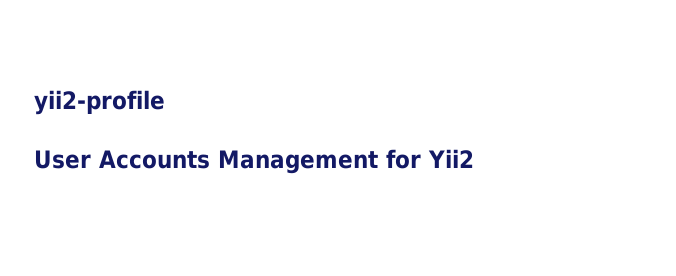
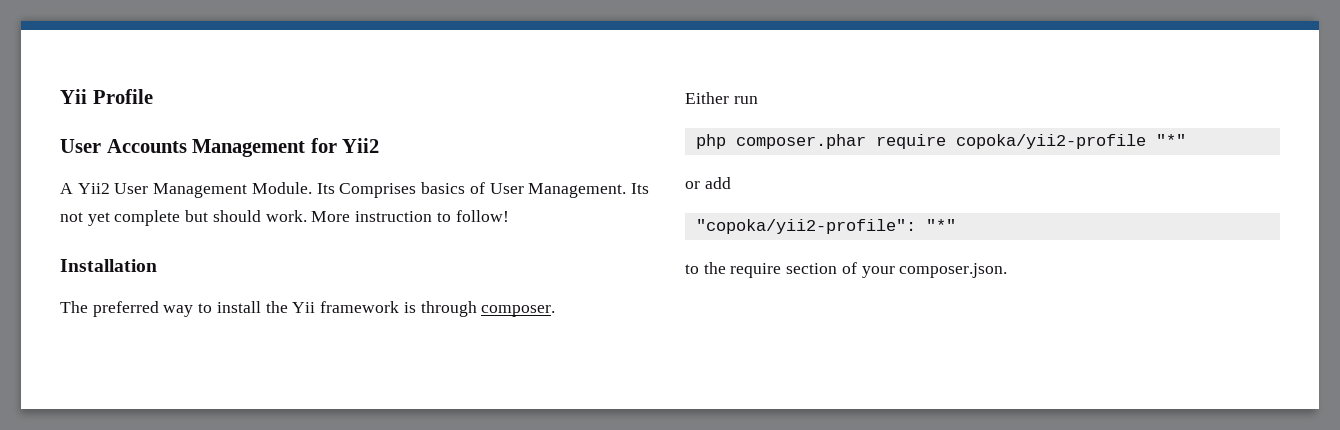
- yii2-profile
+ Yii Profile
+ A Yii2 User Management Module. Its Comprises basics of User Management. Its not yet complete but should work. More instruction to follow!
+ Installation
+ The preferred way to install the Yii framework is through composer.
+ Either run
+ php composer.phar require copoka/yii2-profile "*"
+ or add
+ "copoka/yii2-profile": "*"
+ to the require section of your composer.json.

